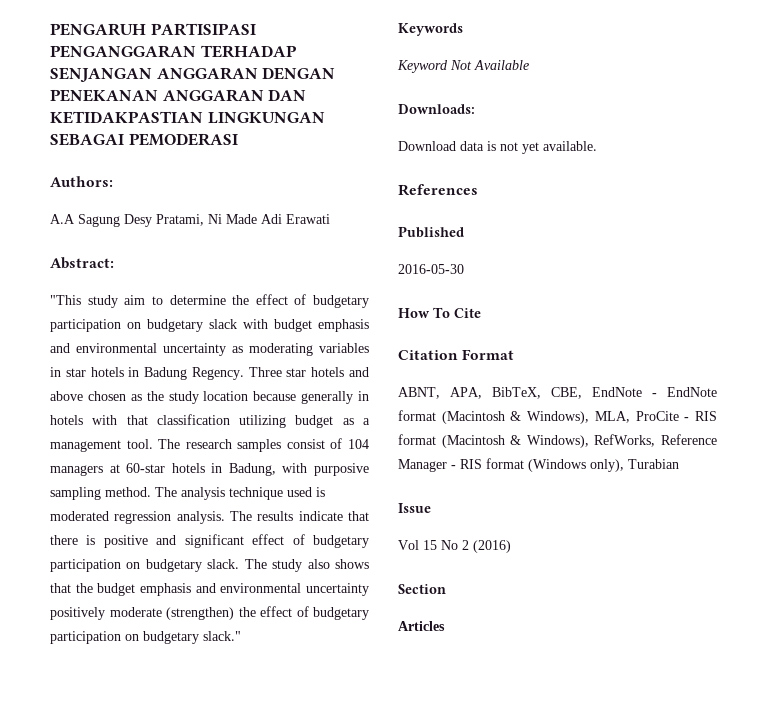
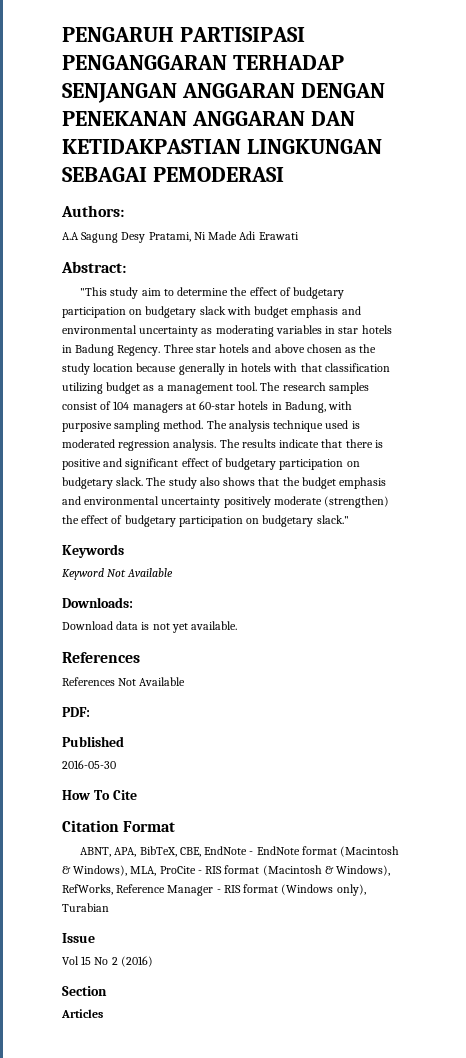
+ References Not Available
+ PDF:

